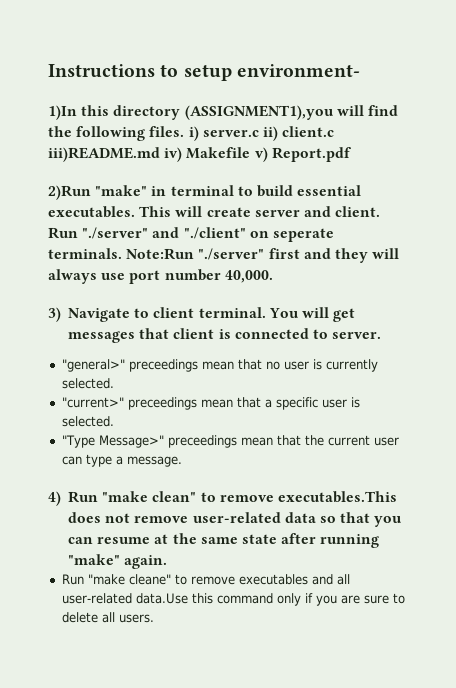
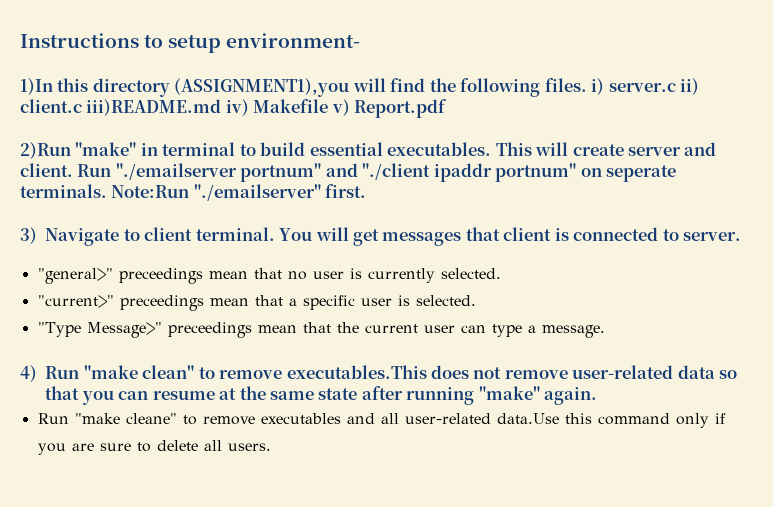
- Run "./server" and "./client" on seperate terminals. Note:Run "./server" first and they will always use port number 40,000.
+ Run "./emailserver portnum" and "./client ipaddr portnum" on seperate terminals. Note:Run "./emailserver" first.

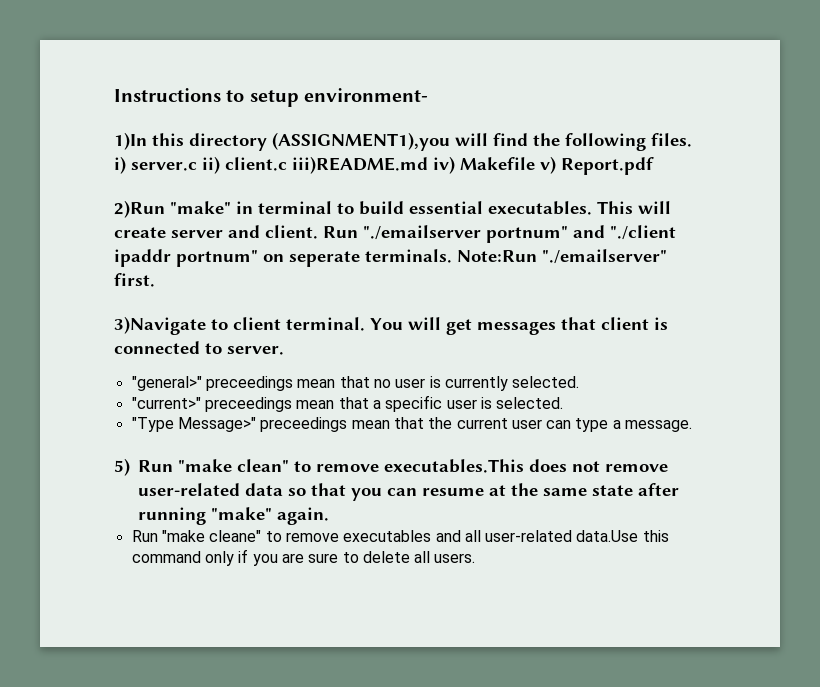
- 3) Navigate to client terminal.
+ 3)Navigate to client terminal.
- 4) Run "make clean" to remove executables.This does not remove user-related data so that you can resume at the same state after running "make" again.
+ 5) Run "make clean" to remove executables.This does not remove user-related data so that you can resume at the same state after running "make" again.

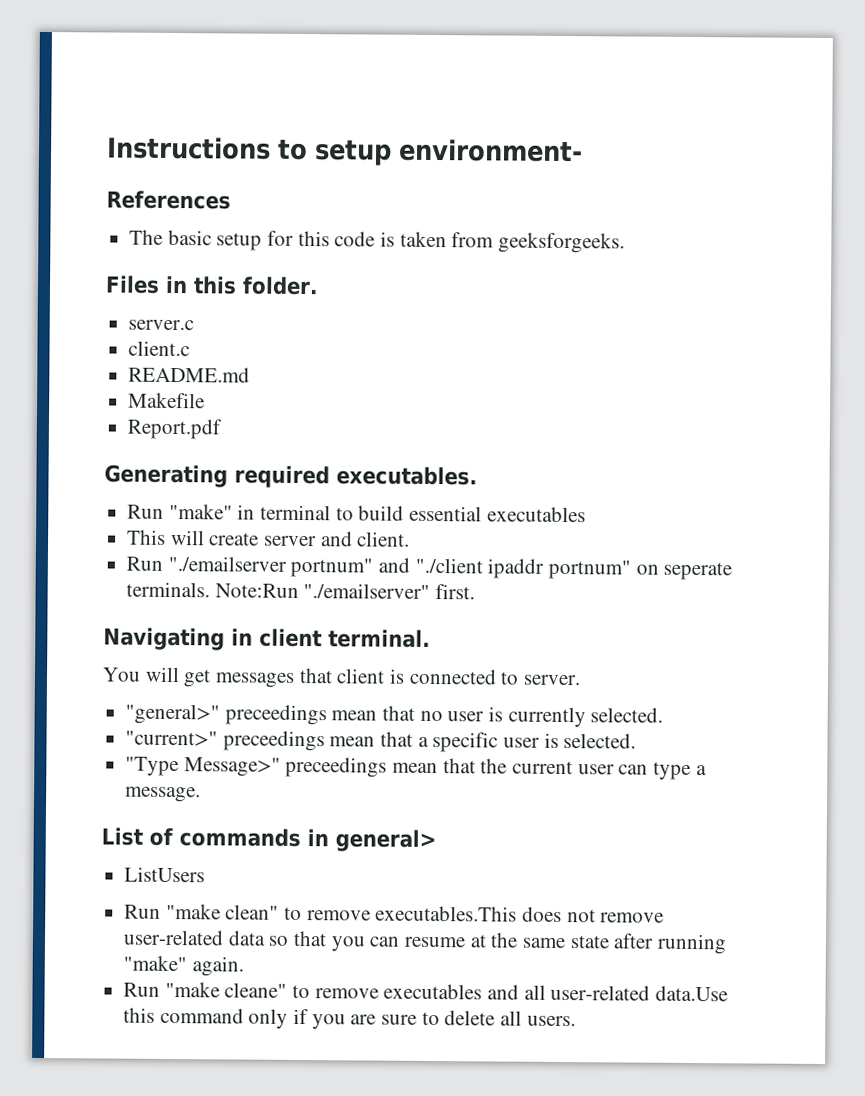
- 1)In this directory (ASSIGNMENT1),you will find the following files. i) server.c ii) client.c iii)README.md iv) Makefile v) Report.pdf
+ References
+ The basic setup for this code is taken from geeksforgeeks.
+ Files in this folder.
+ server.c
+ client.c
+ README.md
+ Makefile
+ Report.pdf
- 2)Run "make" in terminal to build essential executables. This will create server and client. Run "./emailserver portnum" and "./client ipaddr portnum" on seperate terminals.
+ Generating required executables.
+ Run "make" in terminal to build essential executables
+ This will create server and client.
+ Run "./emailserver portnum" and "./client ipaddr portnum" on seperate terminals.
- 3)Navigate to client terminal. You will get messages that client is connected to server.
+ Navigating in client terminal.
+ You will get messages that client is connected to server.
- 5) Run "make clean" to remove executables.This does not remove user-related data so that you can resume at the same state after running "make" again.
+ List of commands in general>
+ ListUsers
+ Run "make clean" to remove executables.This does not remove user-related data so that you can resume at the same state after running "make" again.

